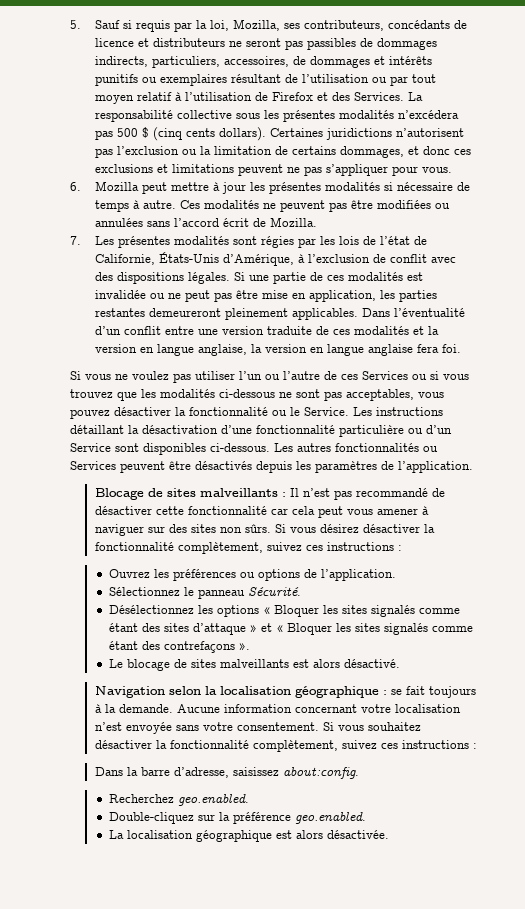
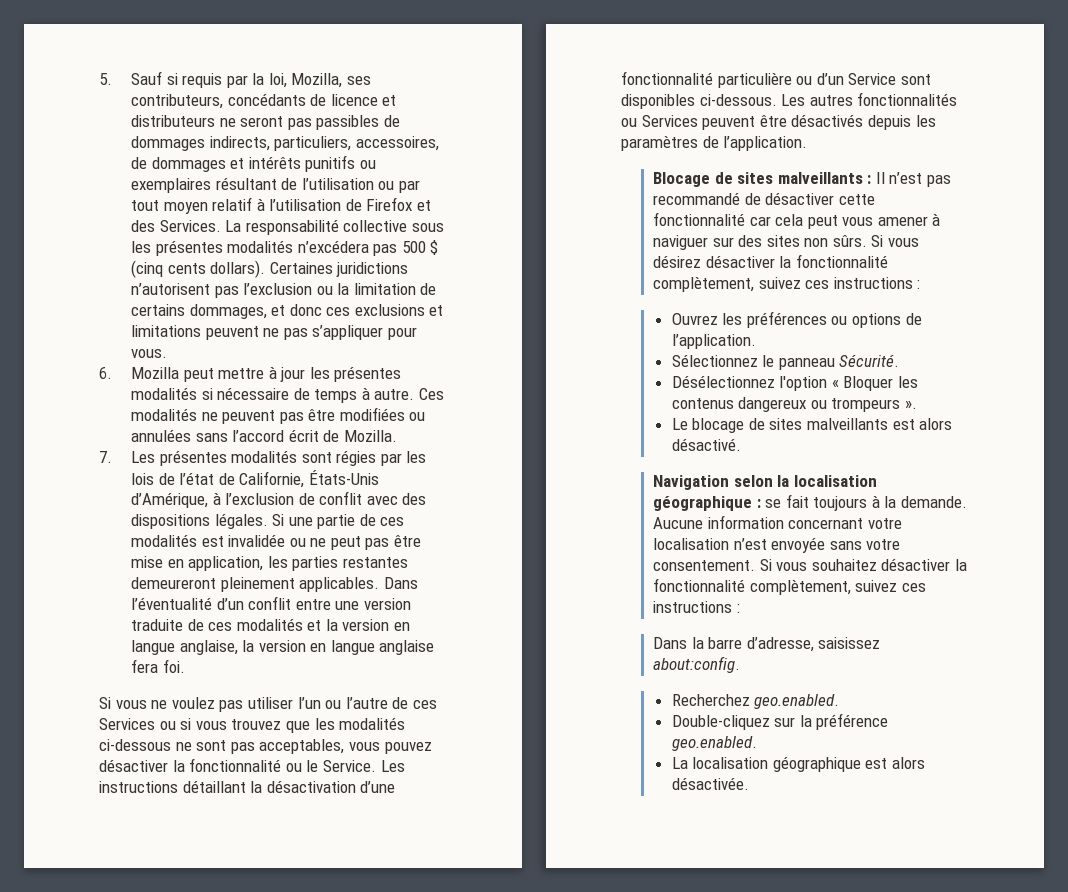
- Désélectionnez les options « Bloquer les sites signalés comme étant des sites d’attaque » et « Bloquer les sites signalés comme étant des contrefaçons ».
+ Désélectionnez l'option « Bloquer les contenus dangereux ou trompeurs ».

